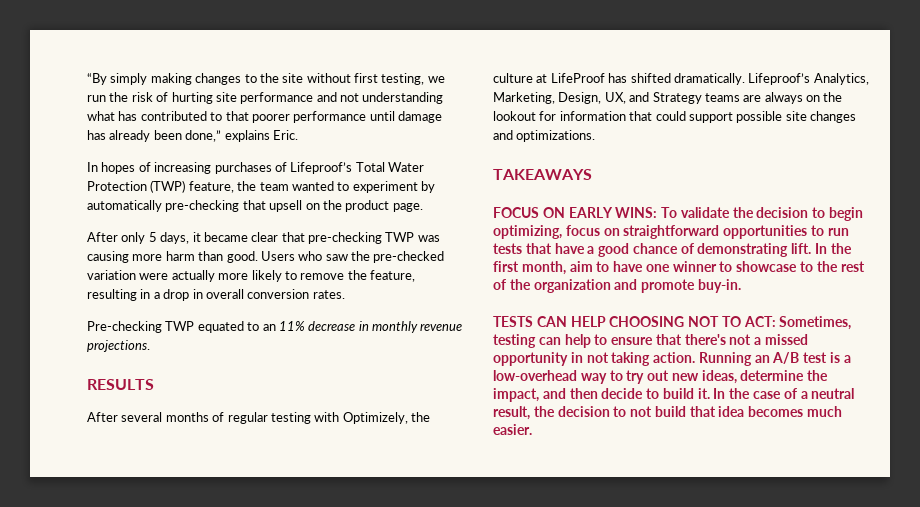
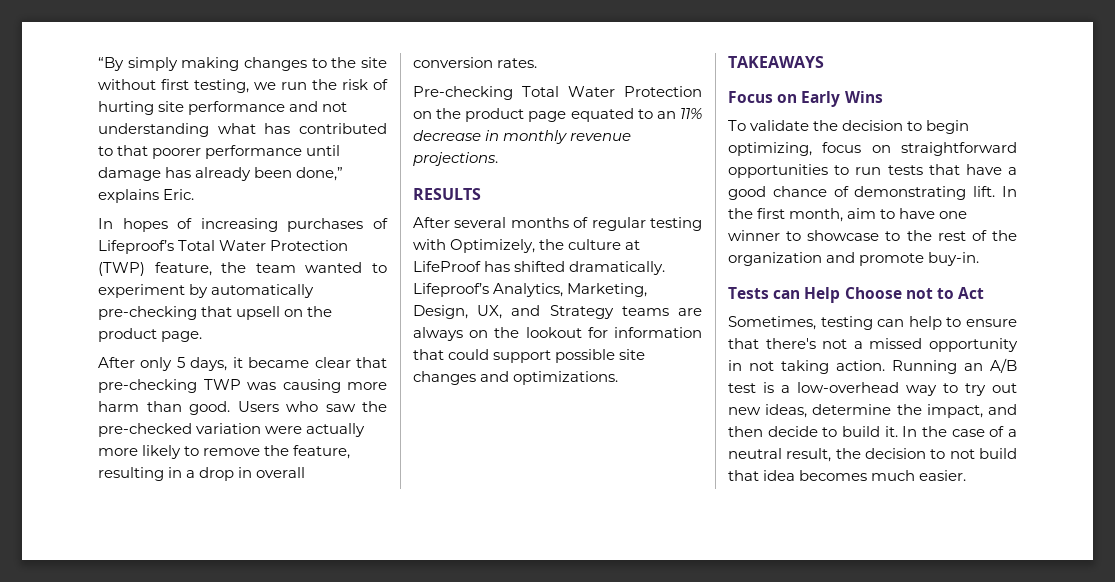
- Pre-checking TWP equated to an 11% decrease in monthly revenue projections.
+ Pre-checking Total Water Protection on the product page equated to an 11% decrease in monthly revenue projections.
- FOCUS ON EARLY WINS: To validate the decision to begin optimizing, focus on straightforward opportunities to run tests that have a good chance of demonstrating lift.
+ Focus on Early Wins
+ To validate the decision to begin optimizing, focus on straightforward opportunities to run tests that have a good chance of demonstrating lift.
- TESTS CAN HELP CHOOSING NOT TO ACT: Sometimes, testing can help to ensure that there's not a missed opportunity in not taking action.
+ Tests can Help Choose not to Act
+ Sometimes, testing can help to ensure that there's not a missed opportunity in not taking action.

